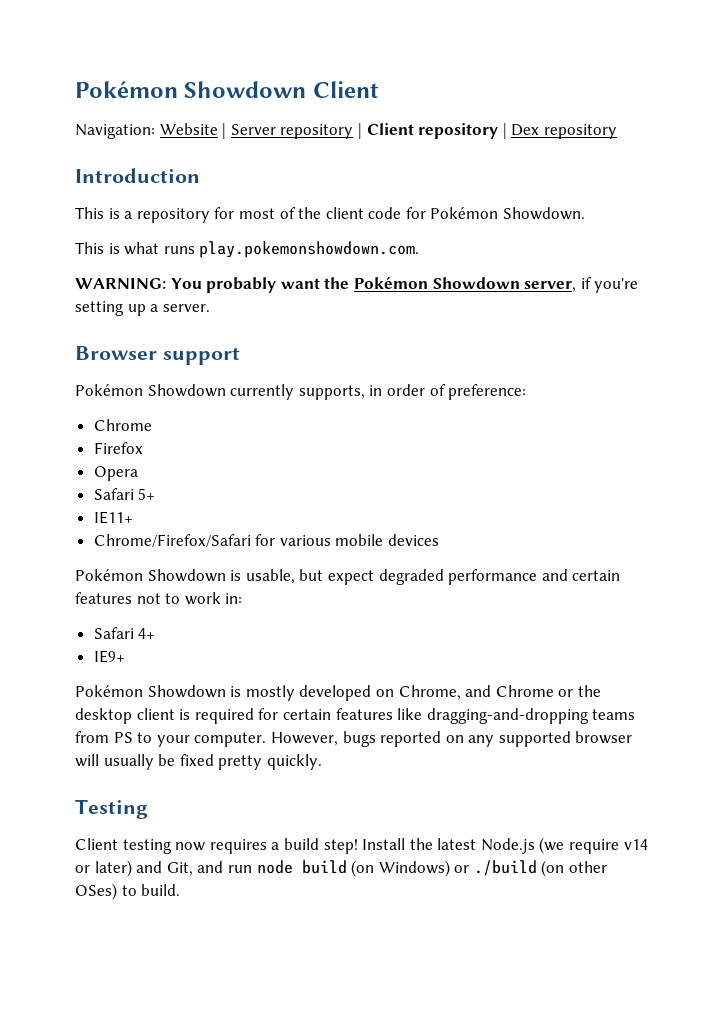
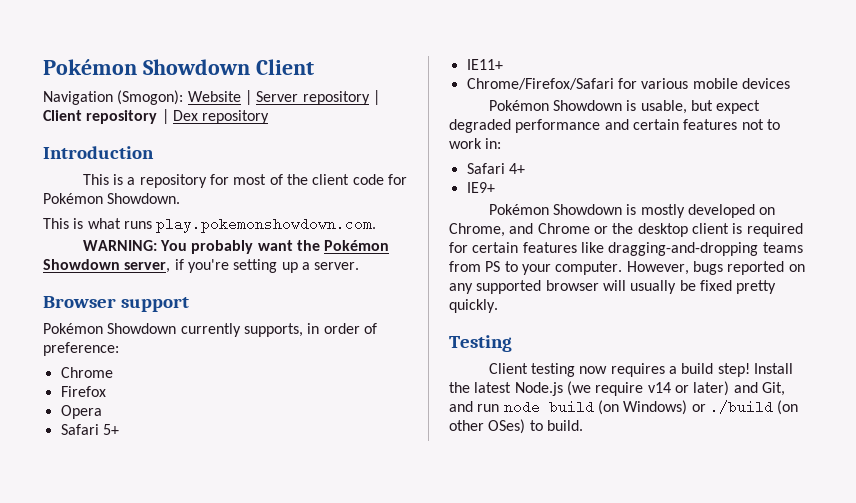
- Navigation: Website | Server repository | Client repository | Dex repository
+ Navigation (Smogon): Website | Server repository | Client repository | Dex repository

